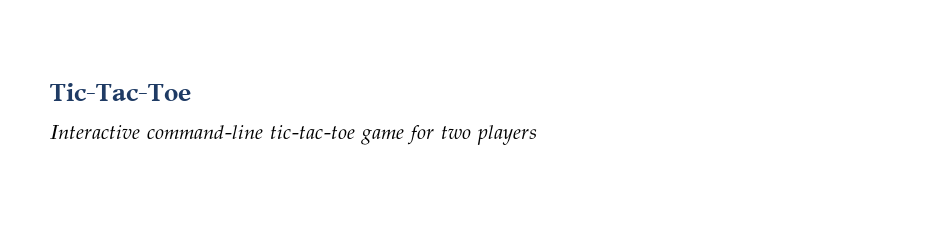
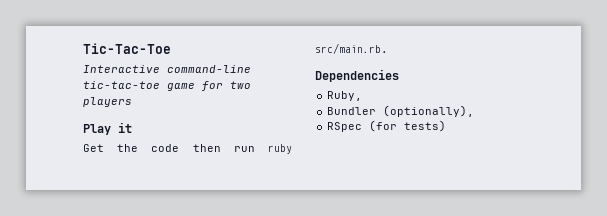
+ Play it
+ Get the code then run ruby src/main.rb.
+ Dependencies
+ Ruby,
+ Bundler (optionally),
+ RSpec (for tests)

